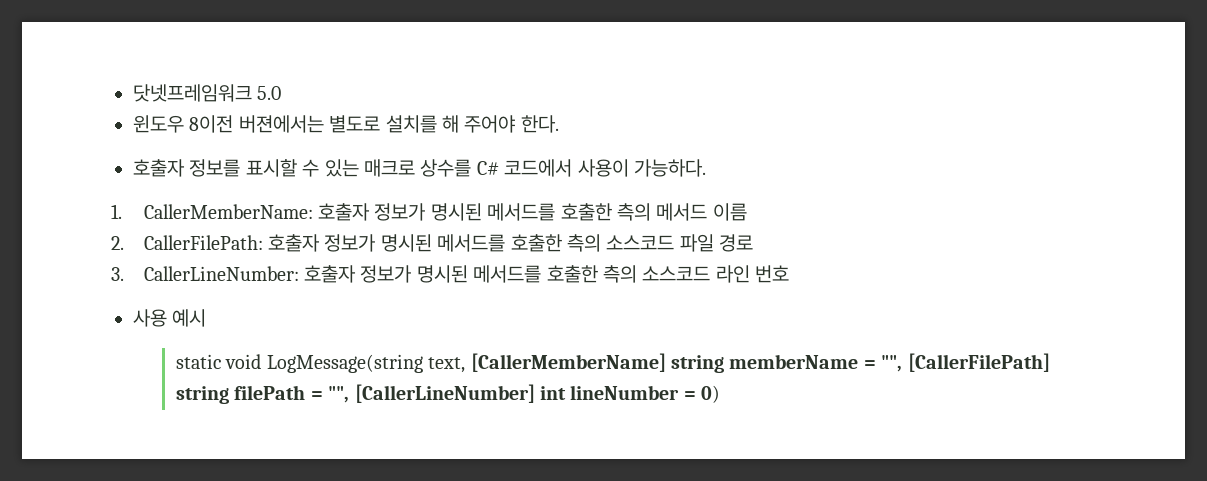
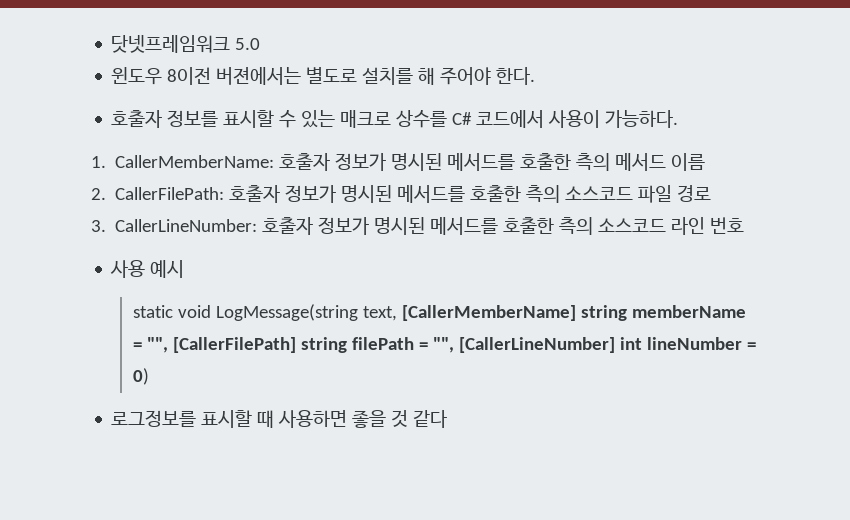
+ 로그정보를 표시할 때 사용하면 좋을 것 같다

